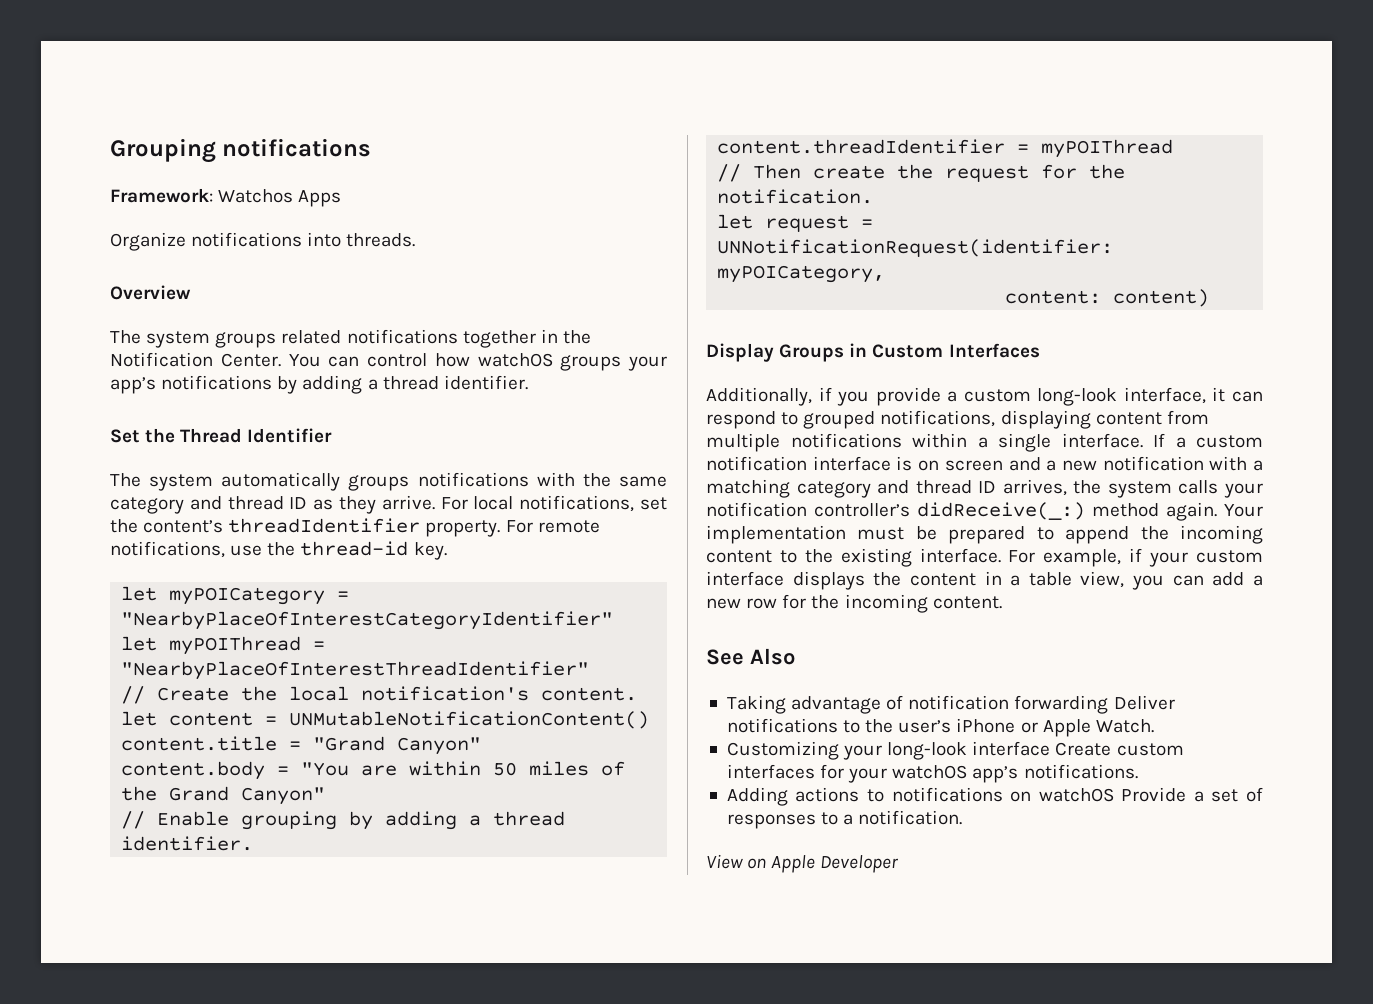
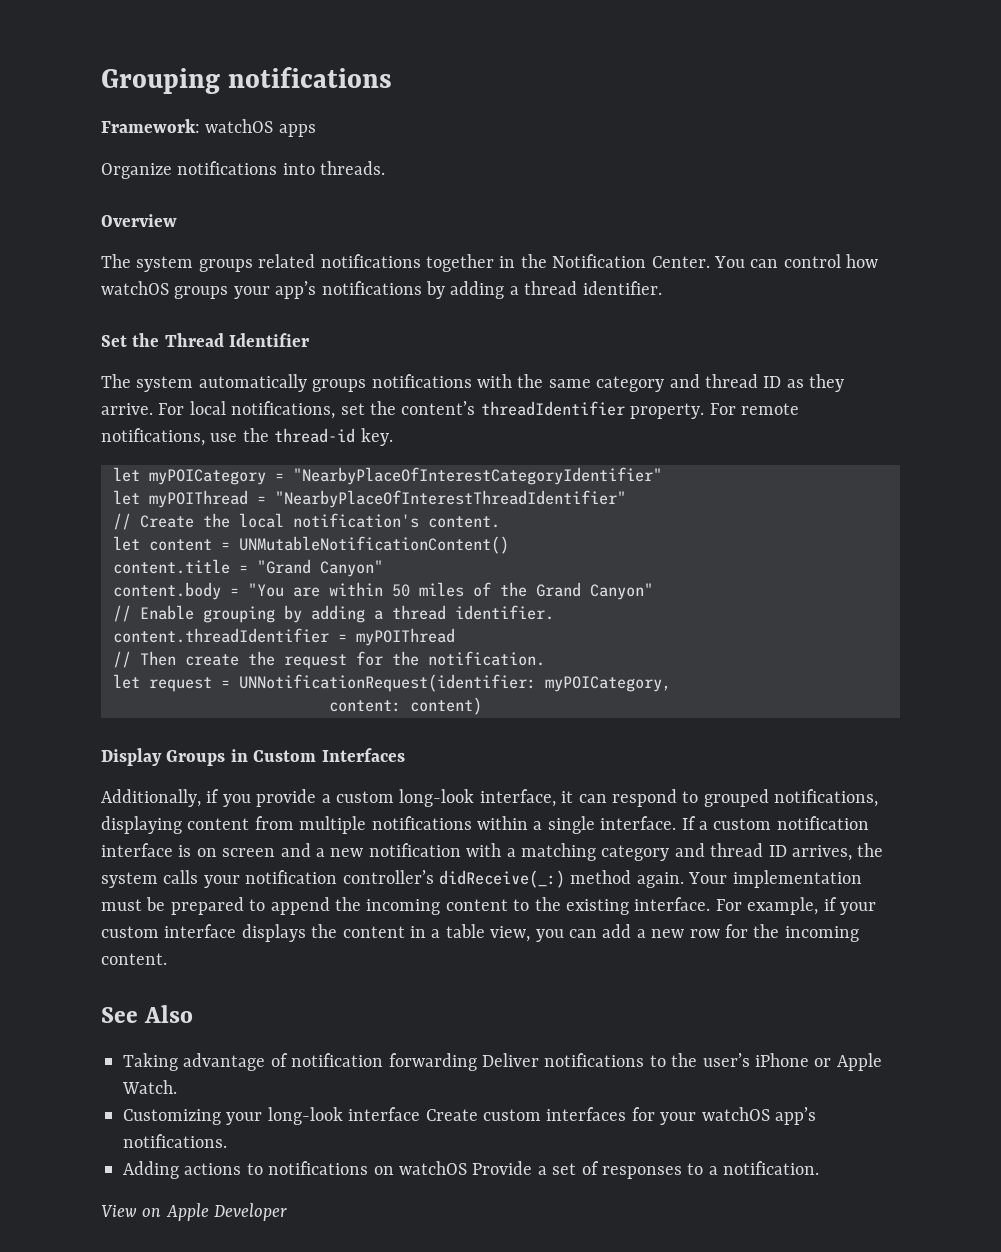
- Framework: Watchos Apps
+ Framework: watchOS apps

